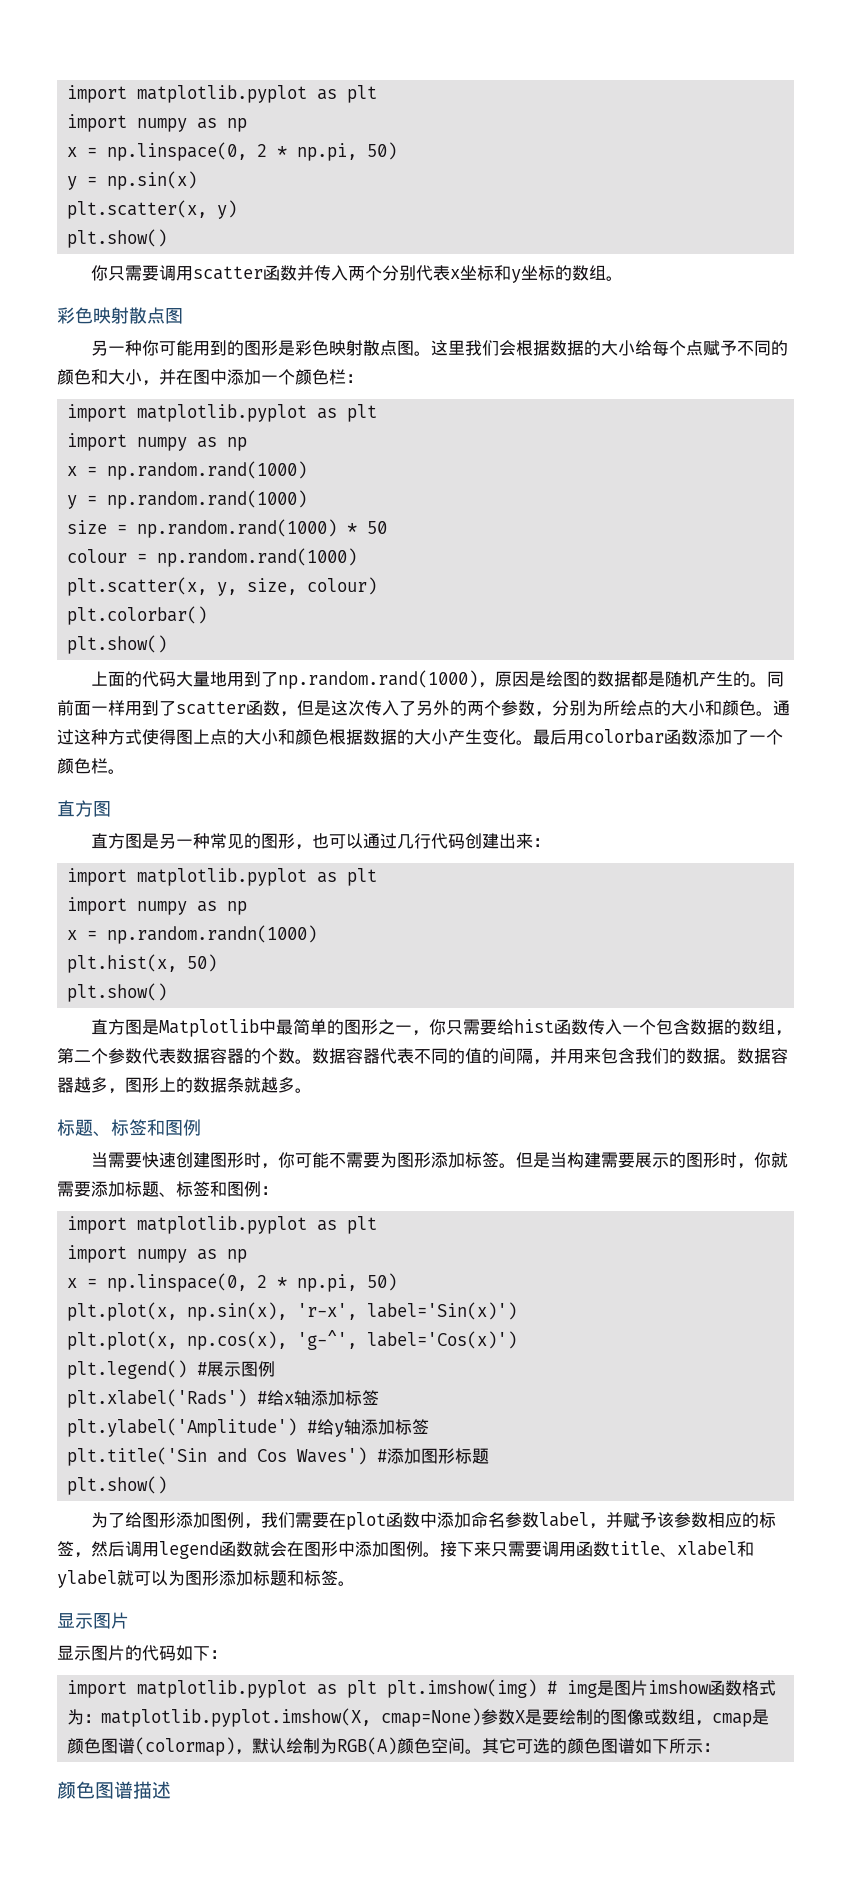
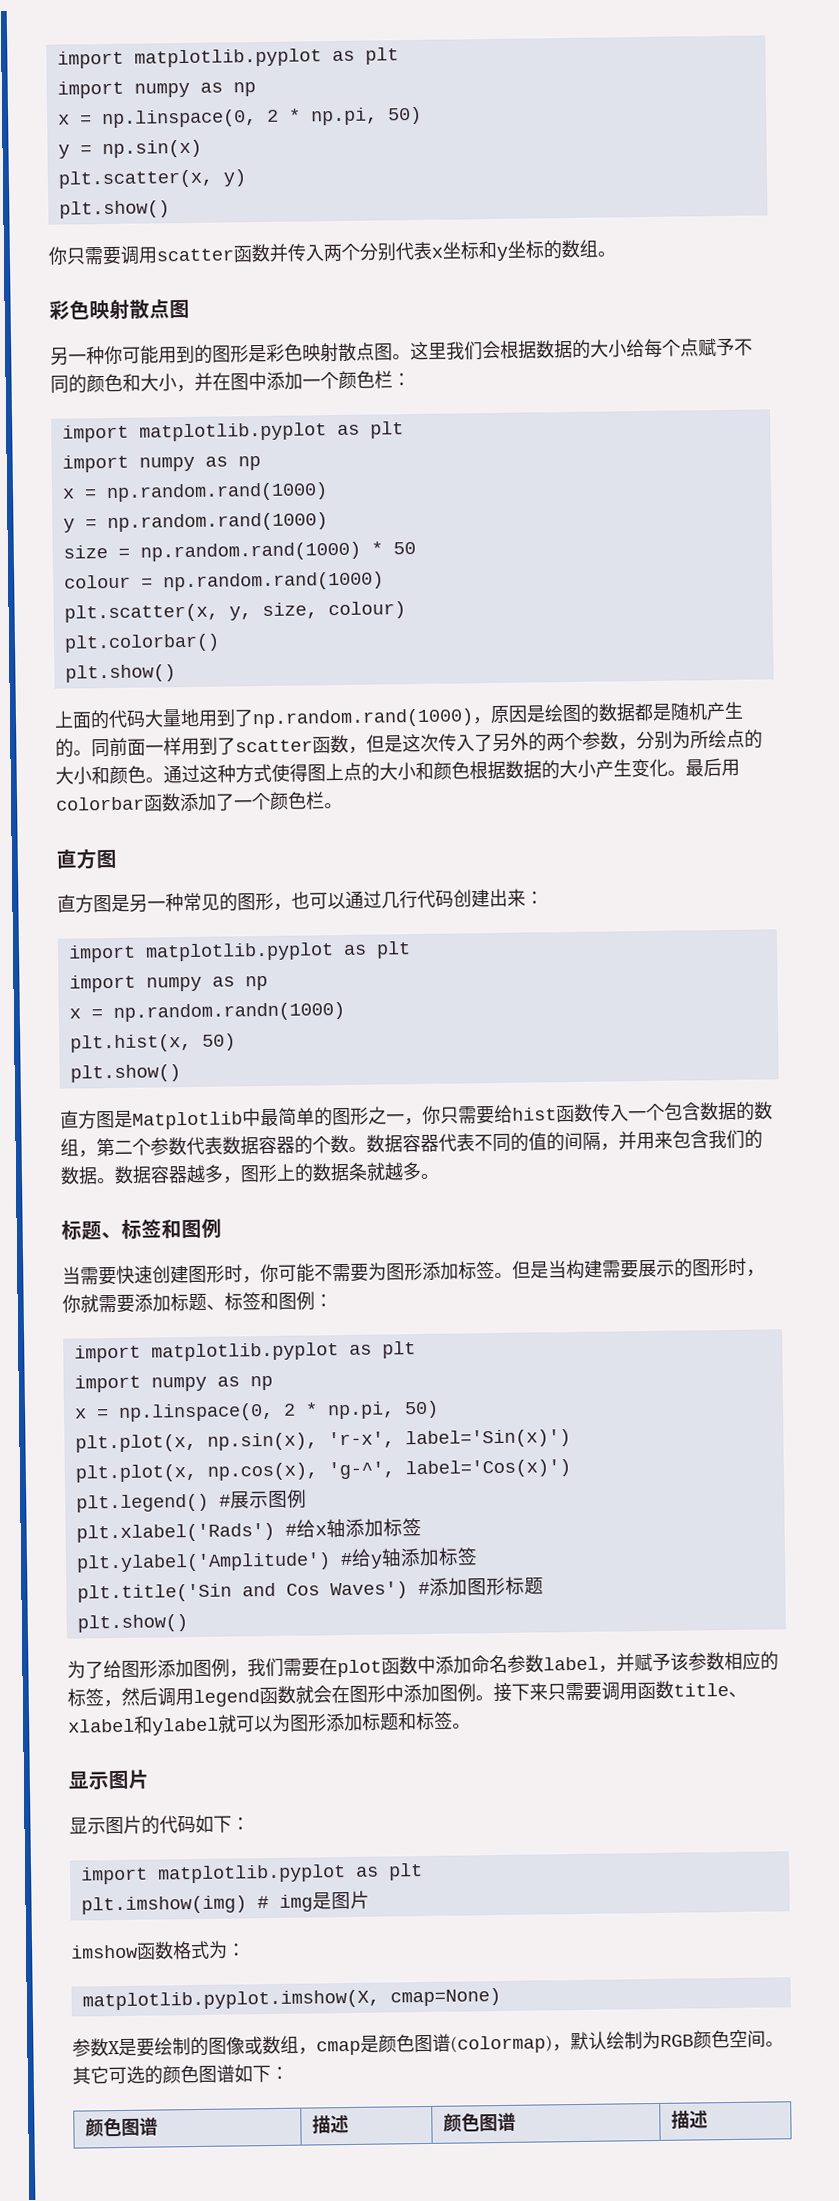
  显示图片的代码如下：
- import matplotlib.pyplot as plt plt.imshow(img) # img是图片imshow函数格式为：matplotlib.pyplot.imshow(X, cmap=None)参数X是要绘制的图像或数组，cmap是颜色图谱(colormap)，默认绘制为RGB(A)颜色空间。
+ import matplotlib.pyplot as plt
+ plt.imshow(img) # img是图片
+ imshow函数格式为：
+ matplotlib.pyplot.imshow(X, cmap=None)
+ 参数X是要绘制的图像或数组，cmap是颜色图谱(colormap)，默认绘制为RGB颜色空间。
- 其它可选的颜色图谱如下所示：
- 颜色图谱描述
+ 其它可选的颜色图谱如下：
+ 颜色图谱 | 描述 | 颜色图谱 | 描述

